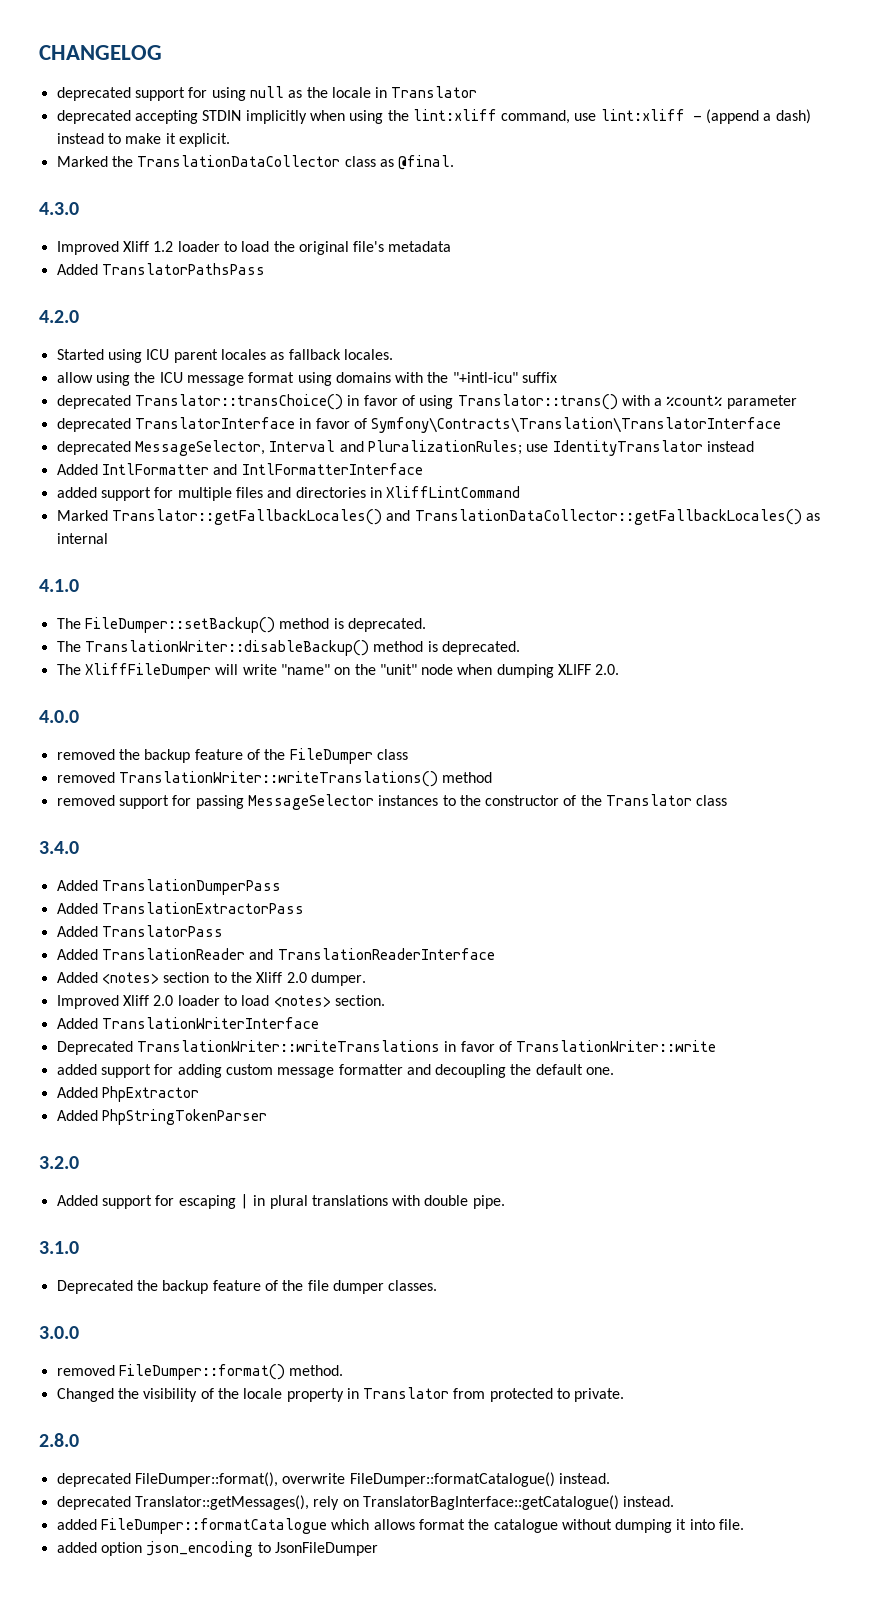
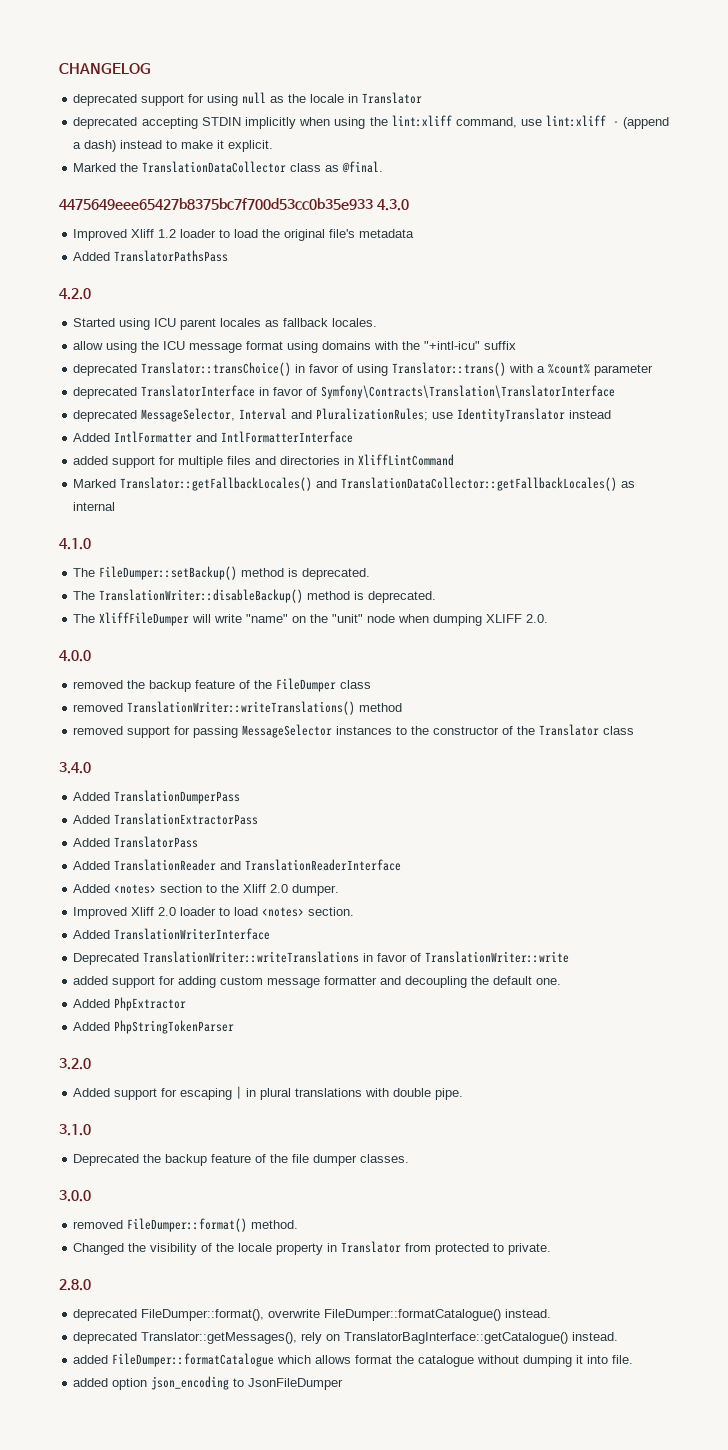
- 4.3.0
+ 4475649eee65427b8375bc7f700d53cc0b35e933 4.3.0

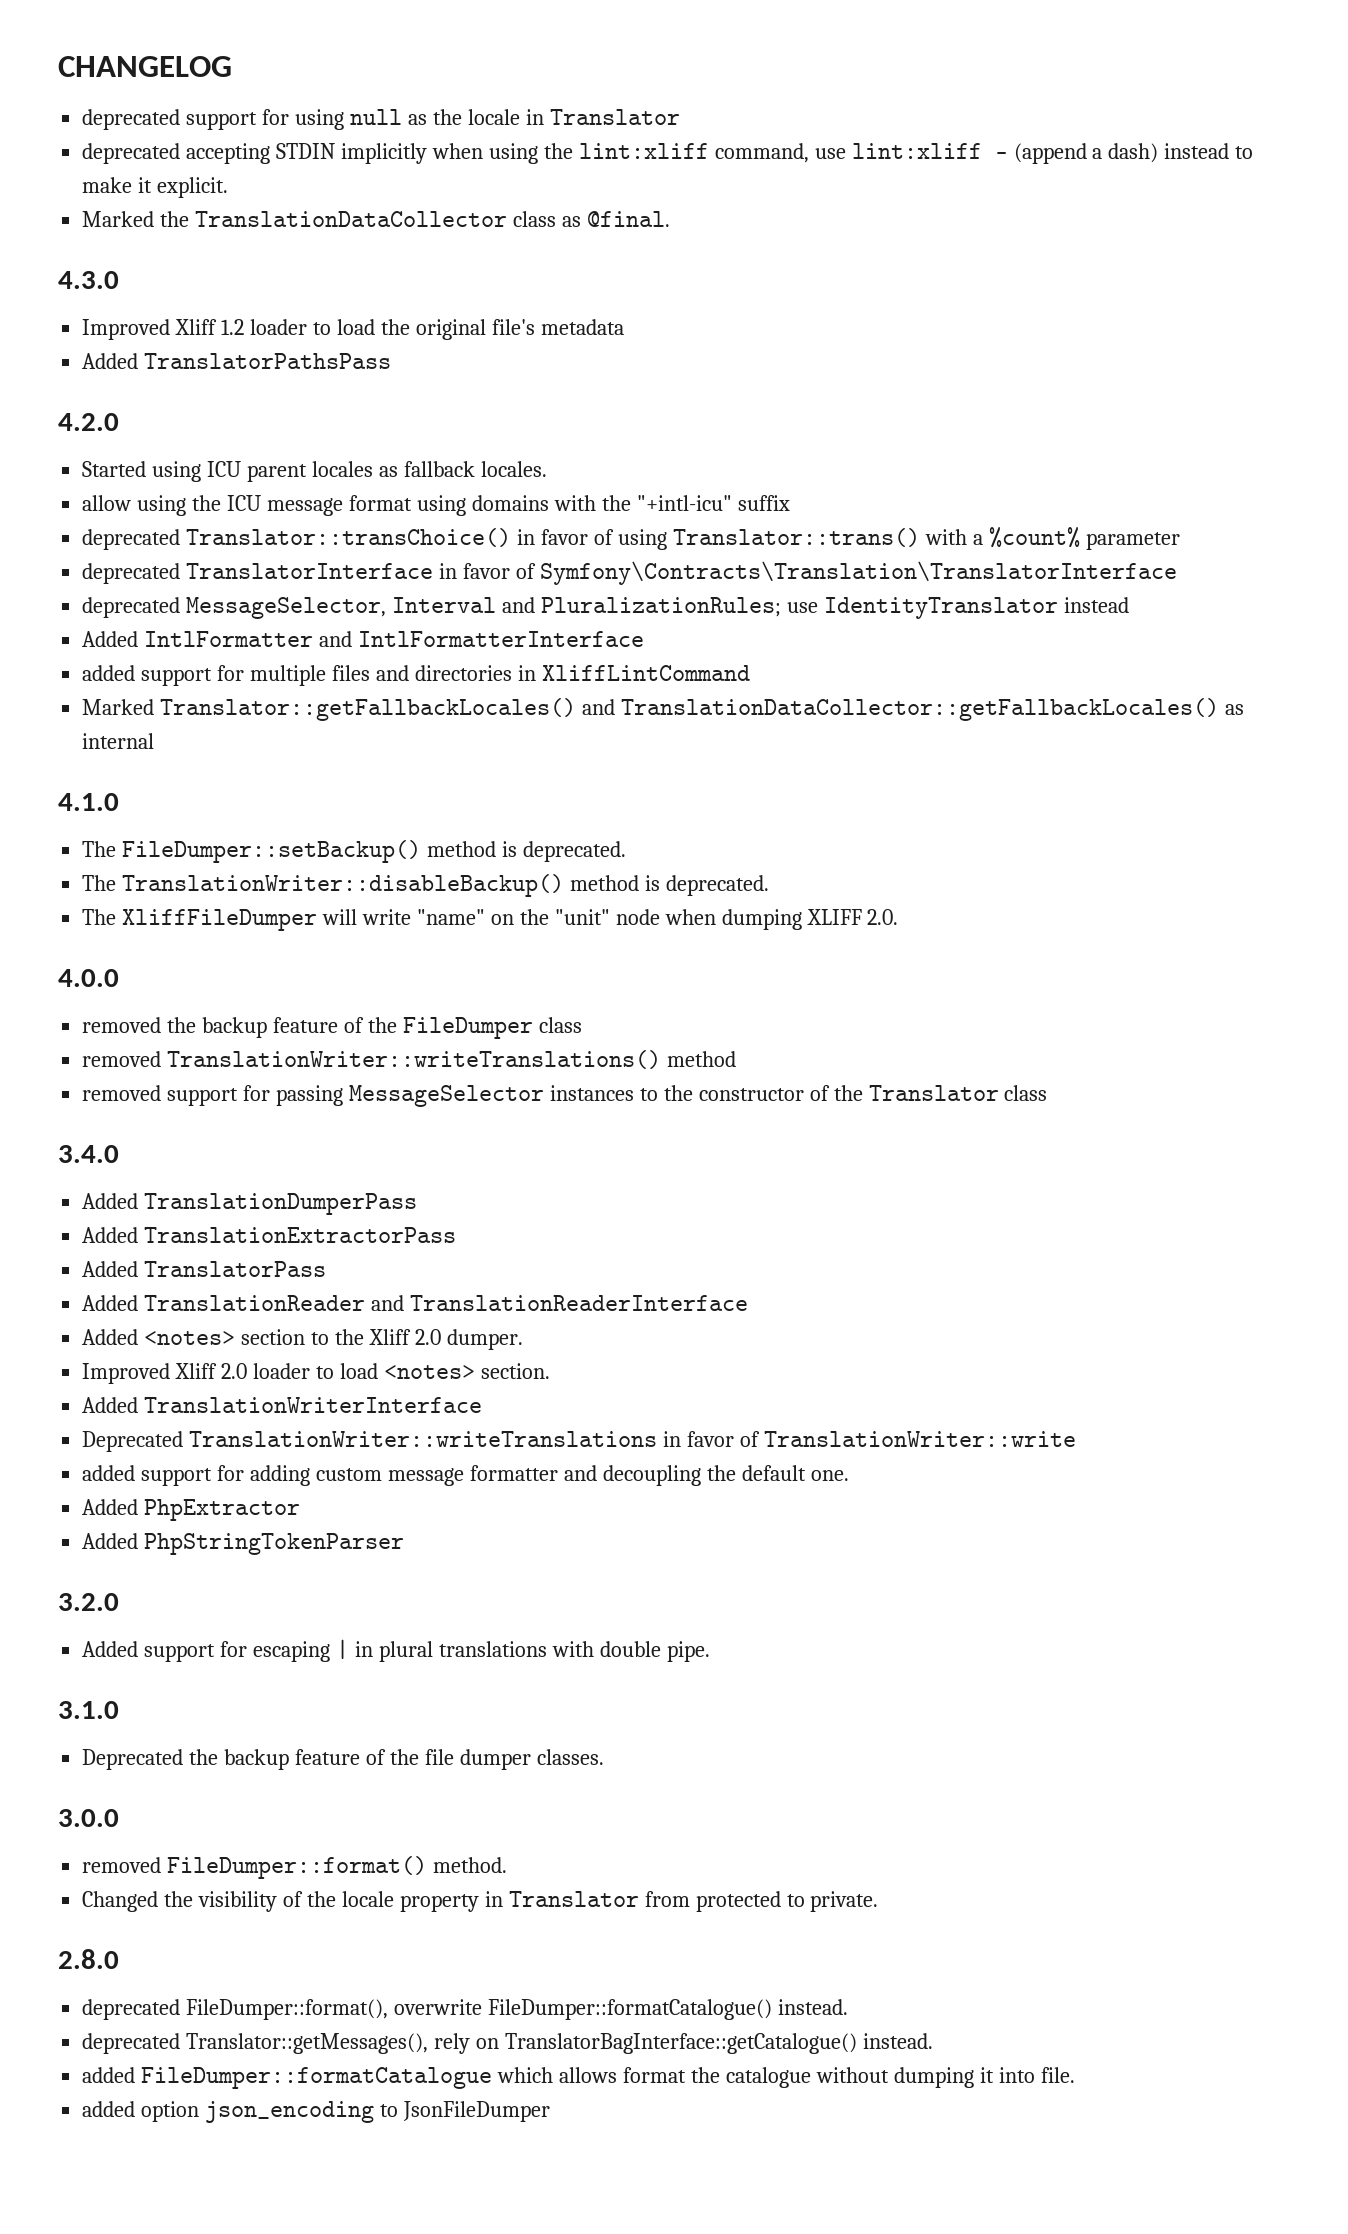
- 4475649eee65427b8375bc7f700d53cc0b35e933 4.3.0
+ 4.3.0

